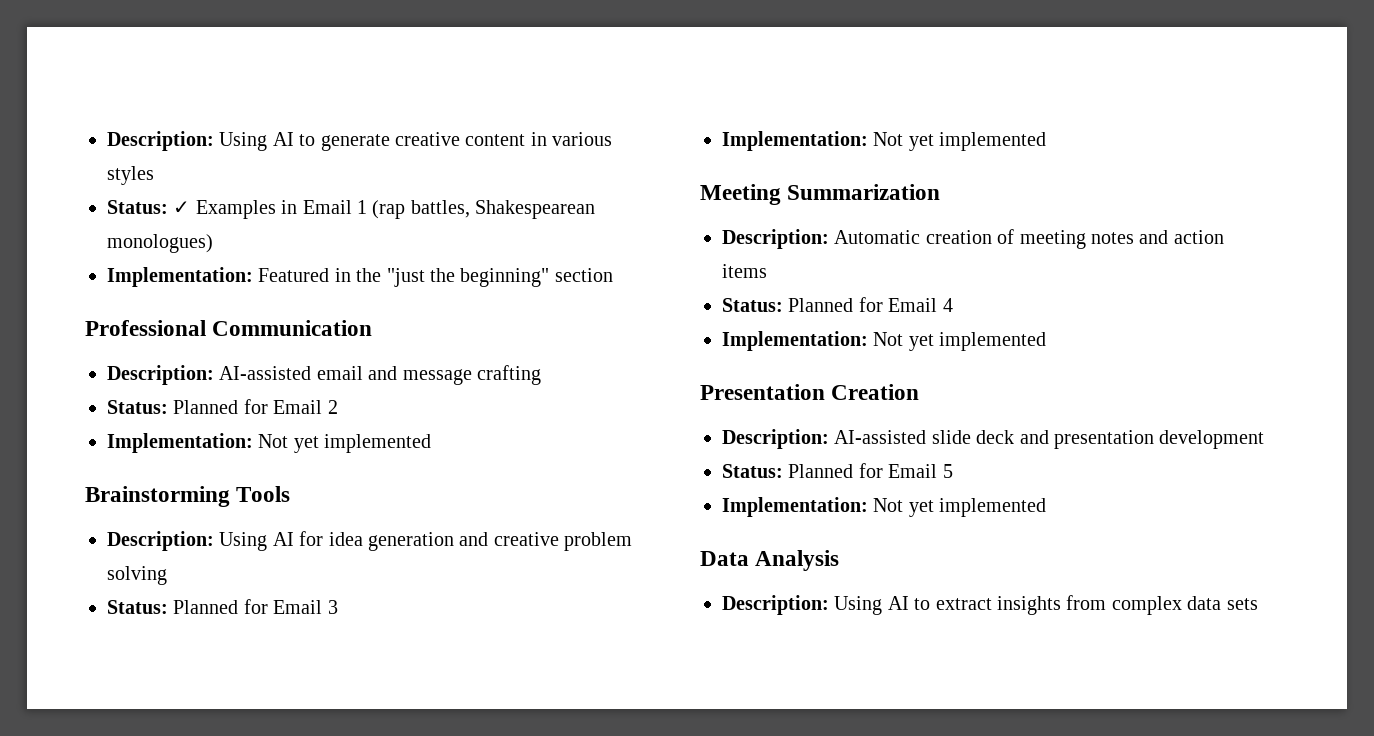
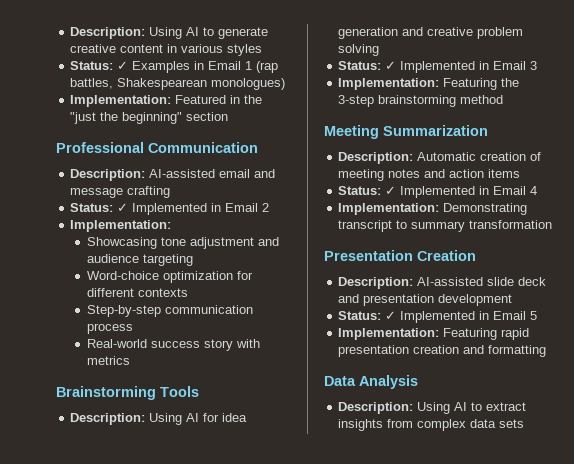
- Status: Planned for Email 2
- Implementation: Not yet implemented
+ Status: ✓ Implemented in Email 2
+ Implementation:
+ Showcasing tone adjustment and audience targeting
+ Word-choice optimization for different contexts
+ Step-by-step communication process
+ Real-world success story with metrics
- Status: Planned for Email 3
- Implementation: Not yet implemented
+ Status: ✓ Implemented in Email 3
+ Implementation: Featuring the 3-step brainstorming method
- Status: Planned for Email 4
- Implementation: Not yet implemented
+ Status: ✓ Implemented in Email 4
+ Implementation: Demonstrating transcript to summary transformation
- Status: Planned for Email 5
- Implementation: Not yet implemented
+ Status: ✓ Implemented in Email 5
+ Implementation: Featuring rapid presentation creation and formatting

